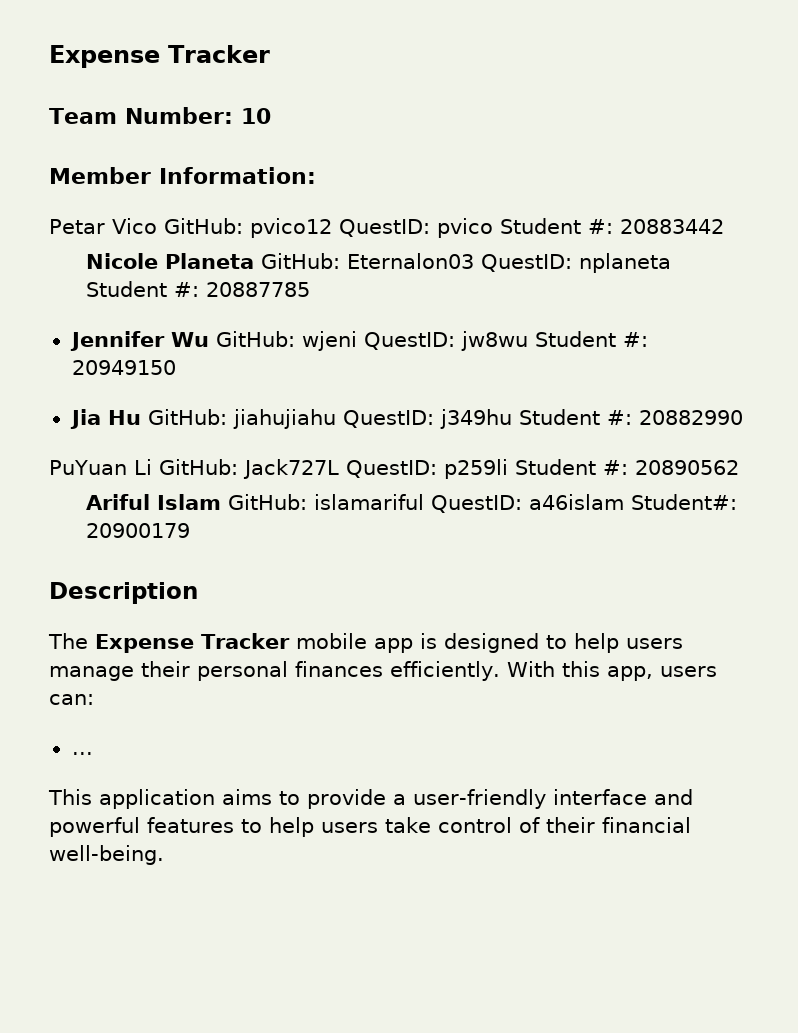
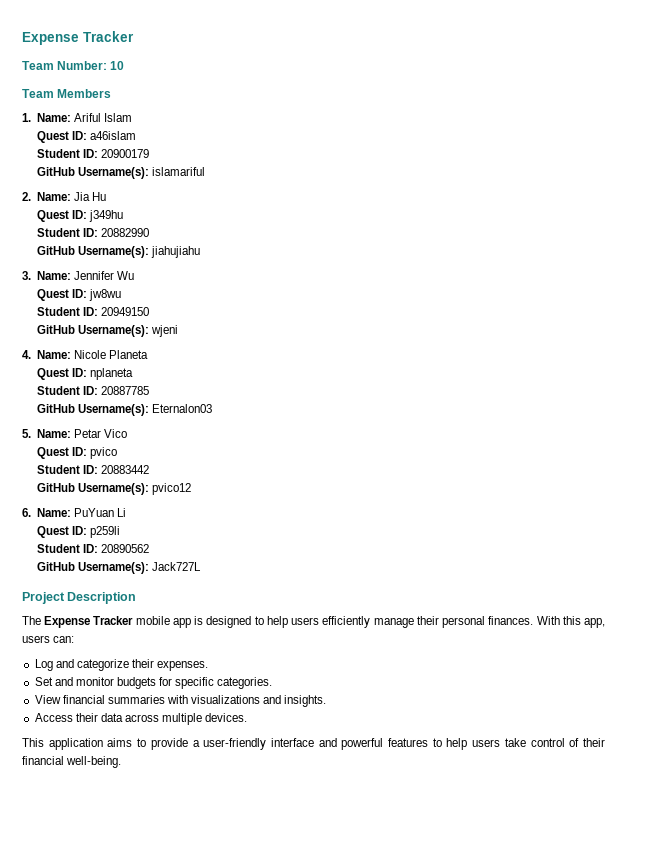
- Member Information:
- Petar Vico GitHub: pvico12 QuestID: pvico Student #: 20883442
+ Team Members
+ 1. Name: Ariful Islam
+ Quest ID: a46islam
+ Student ID: 20900179
+ GitHub Username(s): islamariful
+ 2. Name: Jia Hu
+ Quest ID: j349hu
+ Student ID: 20882990
+ GitHub Username(s): jiahujiahu
+ 3. Name: Jennifer Wu
+ Quest ID: jw8wu
+ Student ID: 20949150
+ GitHub Username(s): wjeni
+ 4. Name: Nicole Planeta
+ Quest ID: nplaneta
+ Student ID: 20887785
+ GitHub Username(s): Eternalon03
+ 5. Name: Petar Vico
+ Quest ID: pvico
+ Student ID: 20883442
- Nicole Planeta GitHub: Eternalon03 QuestID: nplaneta Student #: 20887785
- Jennifer Wu GitHub: wjeni QuestID: jw8wu Student #: 20949150
- Jia Hu GitHub: jiahujiahu QuestID: j349hu Student #: 20882990
- PuYuan Li GitHub: Jack727L QuestID: p259li Student #: 20890562
+ GitHub Username(s): pvico12
+ 6. Name: PuYuan Li
+ Quest ID: p259li
+ Student ID: 20890562
- Ariful Islam GitHub: islamariful QuestID: a46islam Student#: 20900179
- Description
+ GitHub Username(s): Jack727L
+ Project Description
- The Expense Tracker mobile app is designed to help users manage their personal finances efficiently.
+ The Expense Tracker mobile app is designed to help users efficiently manage their personal finances.
- ...
+ Log and categorize their expenses.
+ Set and monitor budgets for specific categories.
+ View financial summaries with visualizations and insights.
+ Access their data across multiple devices.

